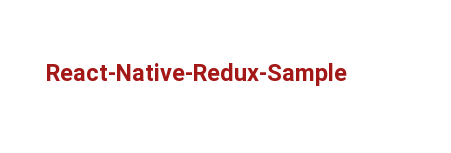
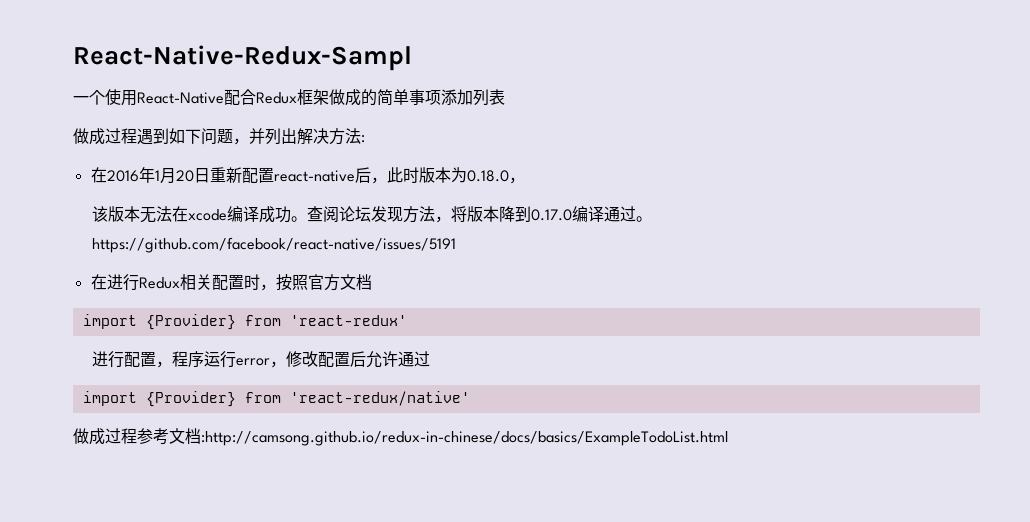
- React-Native-Redux-Sample
+ React-Native-Redux-Sampl
+ 一个使用React-Native配合Redux框架做成的简单事项添加列表
+ 做成过程遇到如下问题，并列出解决方法:
+ 在2016年1月20日重新配置react-native后，此时版本为0.18.0，
+ 该版本无法在xcode编译成功。查阅论坛发现方法，将版本降到0.17.0编译通过。https://github.com/facebook/react-native/issues/5191
+ 在进行Redux相关配置时，按照官方文档
+ import {Provider} from 'react-redux'
+ 进行配置，程序运行error，修改配置后允许通过
+ import {Provider} from 'react-redux/native'
+ 做成过程参考文档:http://camsong.github.io/redux-in-chinese/docs/basics/ExampleTodoList.html

